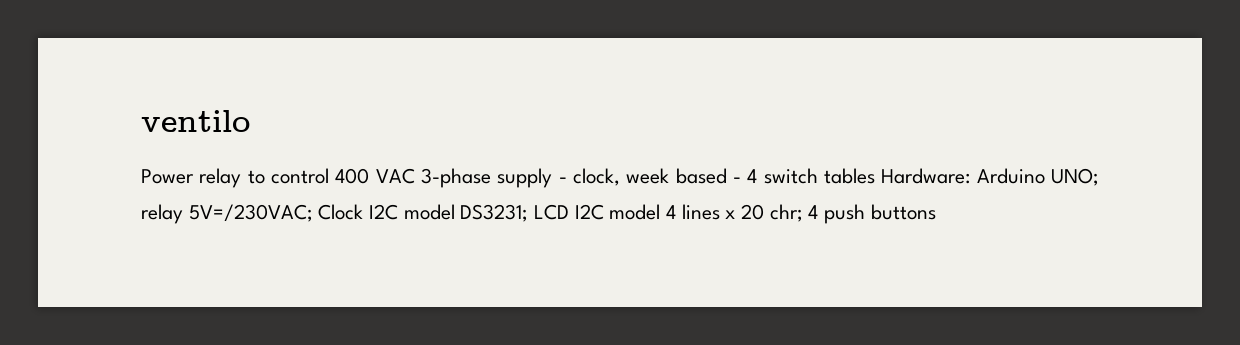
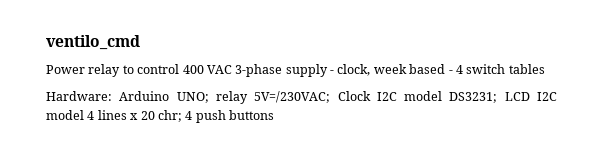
- ventilo
+ ventilo_cmd
- Power relay to control 400 VAC 3-phase supply - clock, week based - 4 switch tables Hardware: Arduino UNO; relay 5V=/230VAC; Clock I2C model DS3231; LCD I2C model 4 lines x 20 chr; 4 push buttons
+ Power relay to control 400 VAC 3-phase supply - clock, week based - 4 switch tables
+ Hardware: Arduino UNO; relay 5V=/230VAC; Clock I2C model DS3231; LCD I2C model 4 lines x 20 chr; 4 push buttons

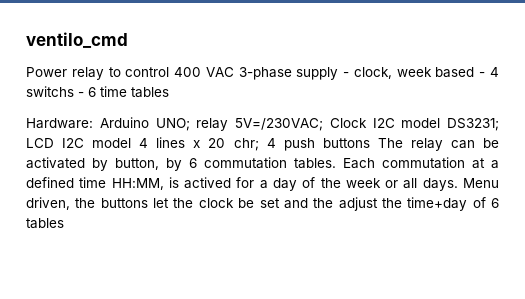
- Power relay to control 400 VAC 3-phase supply - clock, week based - 4 switch tables
+ Power relay to control 400 VAC 3-phase supply - clock, week based - 4 switchs - 6 time tables
- Hardware: Arduino UNO; relay 5V=/230VAC; Clock I2C model DS3231; LCD I2C model 4 lines x 20 chr; 4 push buttons
+ Hardware: Arduino UNO; relay 5V=/230VAC; Clock I2C model DS3231; LCD I2C model 4 lines x 20 chr; 4 push buttons The relay can be activated by button, by 6 commutation tables. Each commutation at a defined time HH:MM, is actived for a day of the week or all days. Menu driven, the buttons let the clock be set and the adjust the time+day of 6 tables

